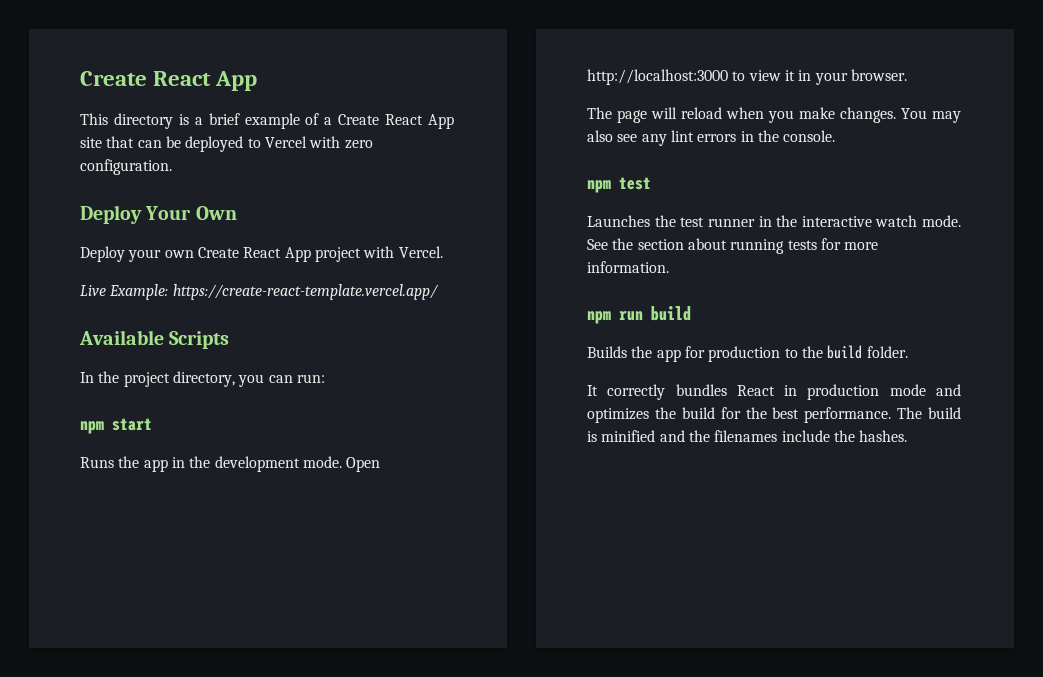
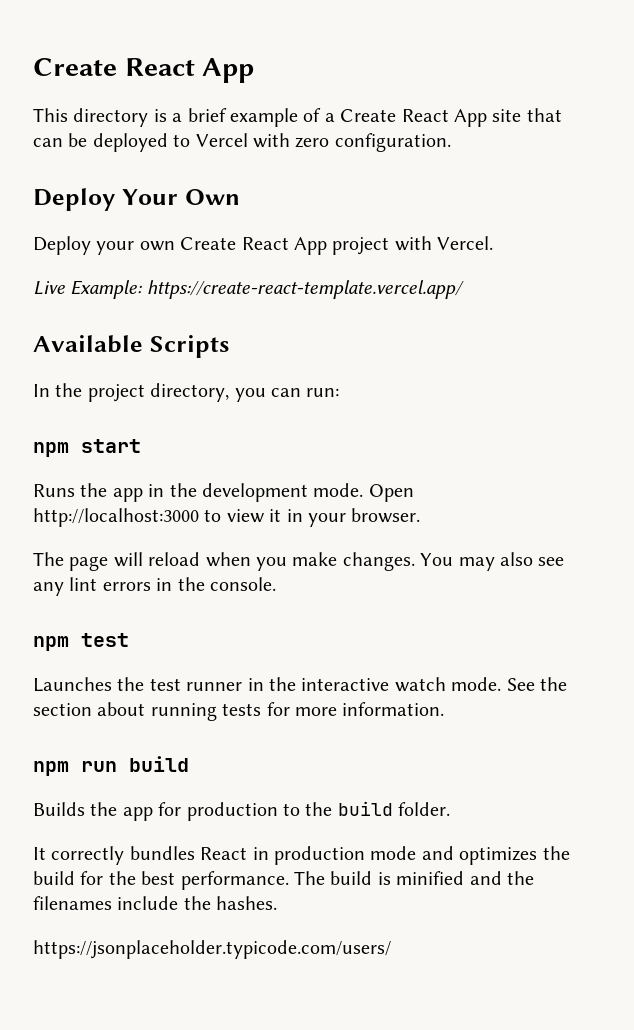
+ https://jsonplaceholder.typicode.com/users/

